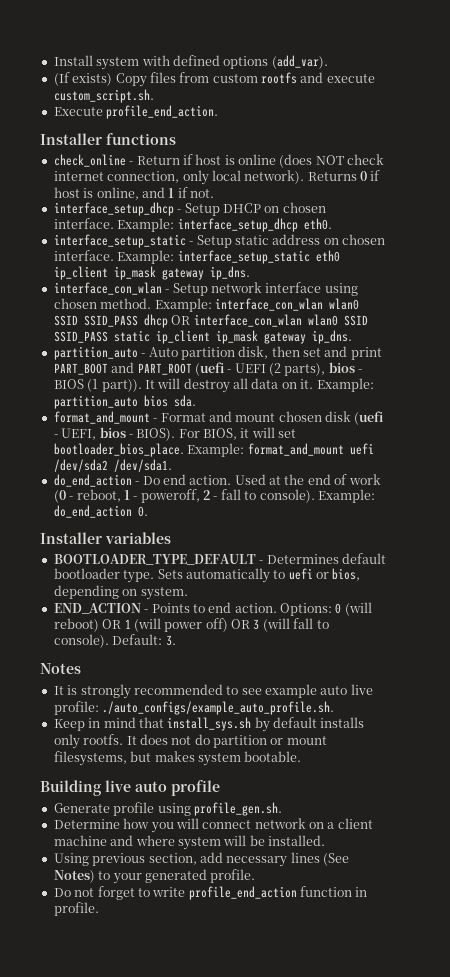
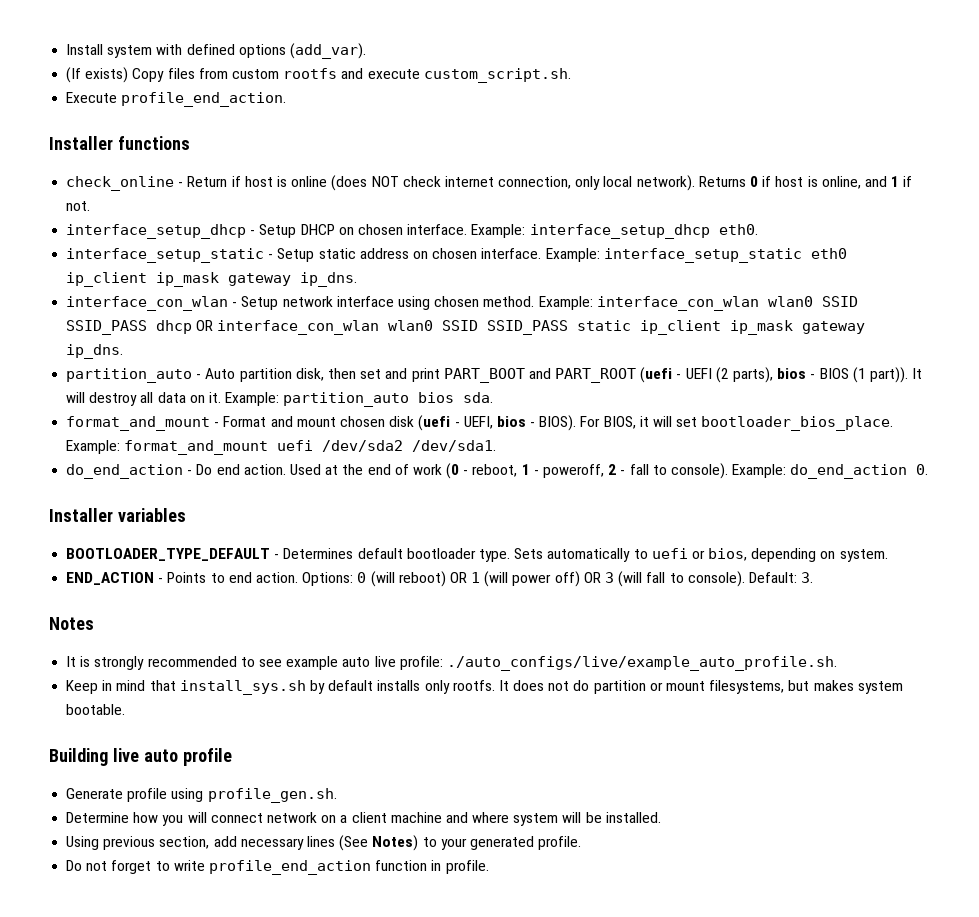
- It is strongly recommended to see example auto live profile: ./auto_configs/example_auto_profile.sh.
+ It is strongly recommended to see example auto live profile: ./auto_configs/live/example_auto_profile.sh.

